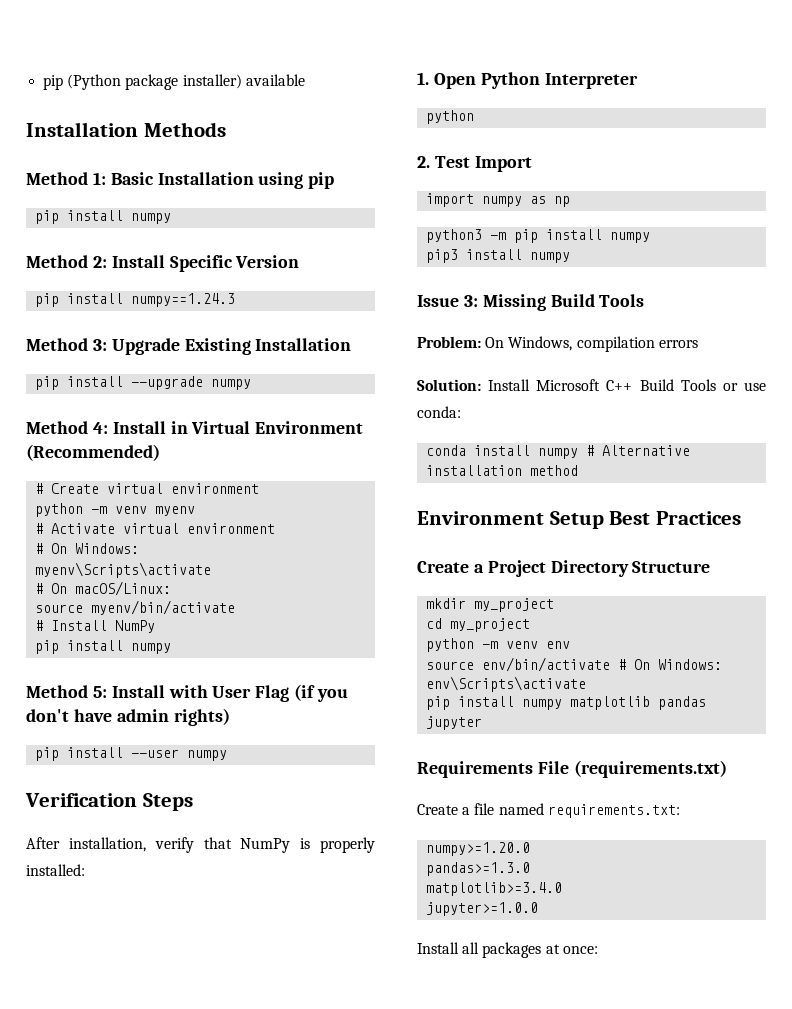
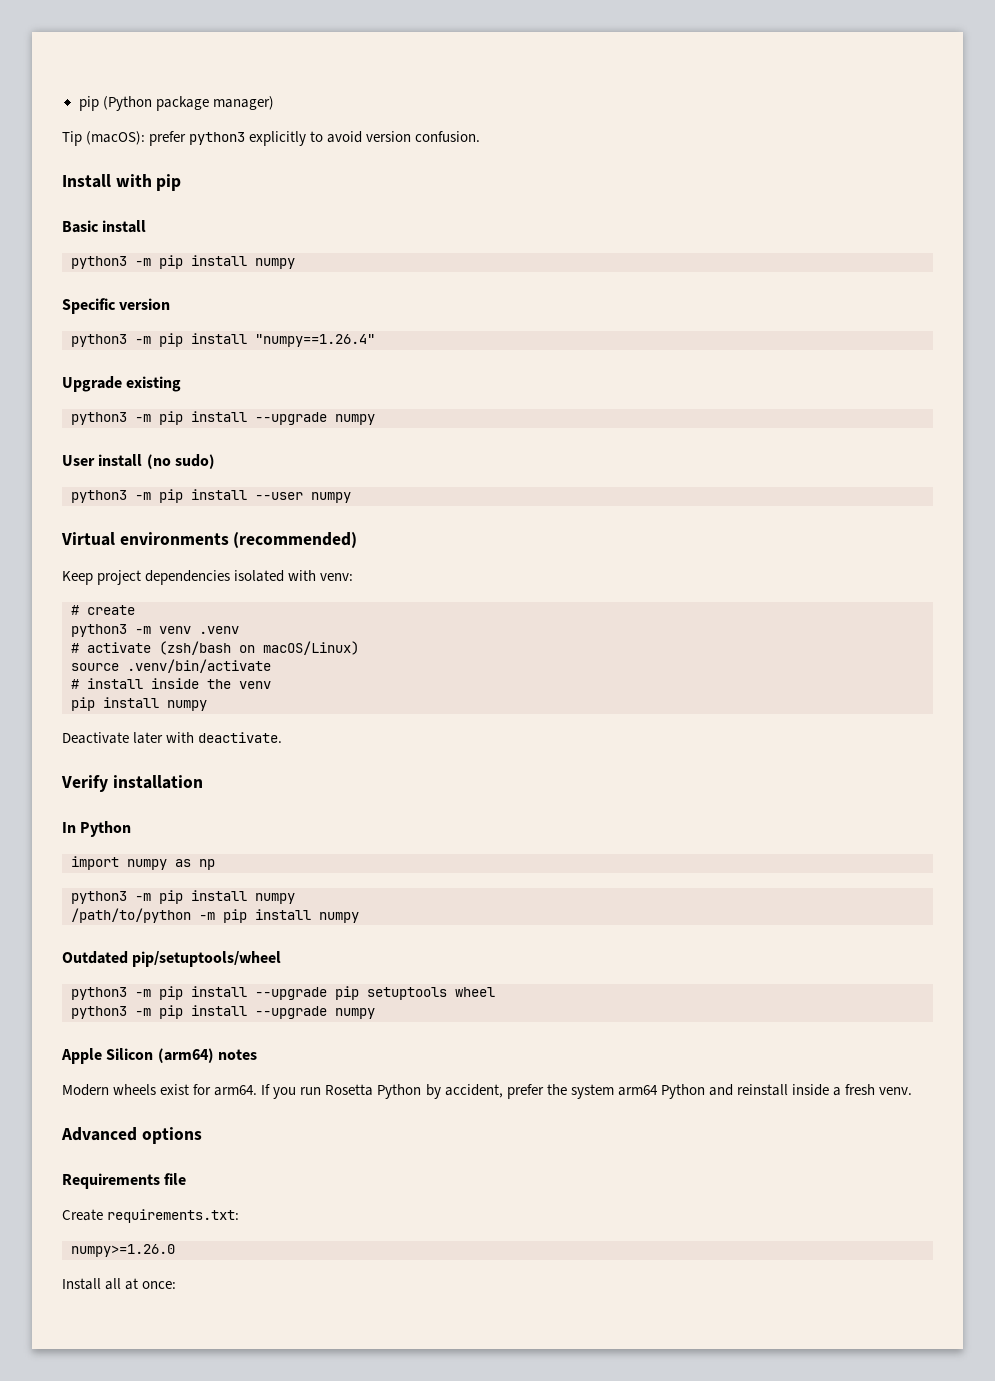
- pip (Python package installer) available
- Installation Methods
- Method 1: Basic Installation using pip
+ pip (Python package manager)
+ Tip (macOS): prefer python3 explicitly to avoid version confusion.
+ Install with pip
+ Basic install
+ python3 -m pip install numpy
+ Specific version
+ python3 -m pip install "numpy==1.26.4"
+ Upgrade existing
+ python3 -m pip install --upgrade numpy
+ User install (no sudo)
+ python3 -m pip install --user numpy
+ Virtual environments (recommended)
+ Keep project dependencies isolated with venv:
+ # create
+ python3 -m venv .venv
+ # activate (zsh/bash on macOS/Linux)
+ source .venv/bin/activate
+ # install inside the venv
  pip install numpy
- Method 2: Install Specific Version
- pip install numpy==1.24.3
- Method 3: Upgrade Existing Installation
- pip install --upgrade numpy
- Method 4: Install in Virtual Environment (Recommended)
- # Create virtual environment
- python -m venv myenv
- # Activate virtual environment
- # On Windows:
- myenv\Scripts\activate
- # On macOS/Linux:
- source myenv/bin/activate
- # Install NumPy
- pip install numpy
- Method 5: Install with User Flag (if you don't have admin rights)
- pip install --user numpy
- Verification Steps
- After installation, verify that NumPy is properly installed:
- 1. Open Python Interpreter
- python
- 2. Test Import
+ Deactivate later with deactivate.
+ Verify installation
+ In Python
- pip3 install numpy
- Issue 3: Missing Build Tools
- Problem: On Windows, compilation errors
- Solution: Install Microsoft C++ Build Tools or use conda:
- conda install numpy # Alternative installation method
- Environment Setup Best Practices
- Create a Project Directory Structure
- mkdir my_project
- cd my_project
- python -m venv env
- source env/bin/activate # On Windows: env\Scripts\activate
- pip install numpy matplotlib pandas jupyter
- Requirements File (requirements.txt)
- Create a file named requirements.txt:
- numpy>=1.20.0
- pandas>=1.3.0
- matplotlib>=3.4.0
- jupyter>=1.0.0
+ /path/to/python -m pip install numpy
+ Outdated pip/setuptools/wheel
+ python3 -m pip install --upgrade pip setuptools wheel
+ python3 -m pip install --upgrade numpy
+ Apple Silicon (arm64) notes
+ Modern wheels exist for arm64. If you run Rosetta Python by accident, prefer the system arm64 Python and reinstall inside a fresh venv.
+ Advanced options
+ Requirements file
+ Create requirements.txt:
+ numpy>=1.26.0
- Install all packages at once:
+ Install all at once:

